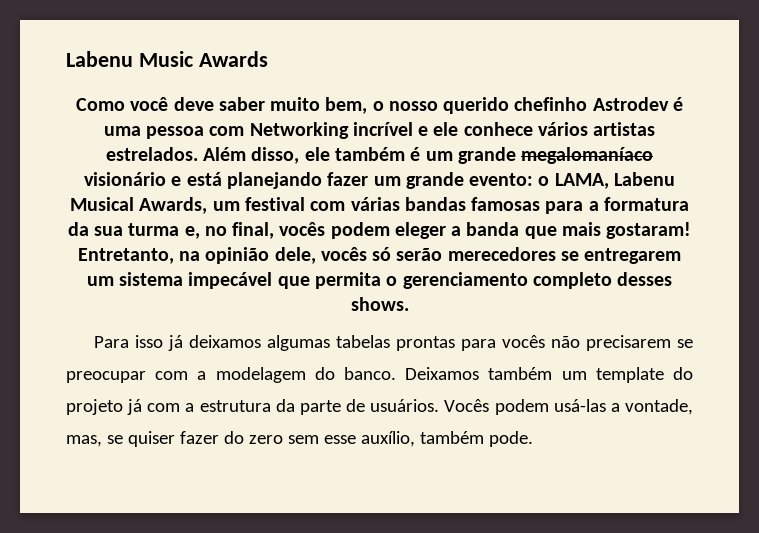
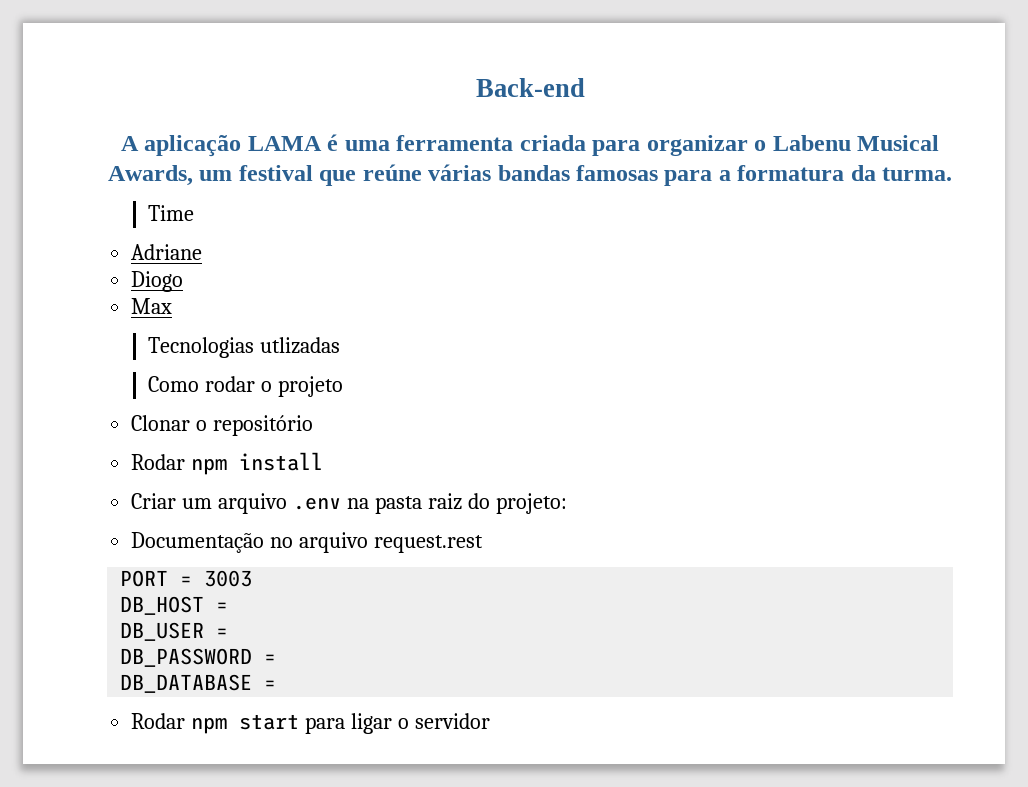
- Labenu Music Awards
- Como você deve saber muito bem, o nosso querido chefinho Astrodev é uma pessoa com Networking incrível e ele conhece vários artistas estrelados. Além disso, ele também é um grande megalomaníaco visionário e está planejando fazer um grande evento: o LAMA, Labenu Musical Awards, um festival com várias bandas famosas para a formatura da sua turma e, no final, vocês podem eleger a banda que mais gostaram! Entretanto, na opinião dele, vocês só serão merecedores se entregarem um sistema impecável que permita o gerenciamento completo desses shows.
- Para isso já deixamos algumas tabelas prontas para vocês não precisarem se preocupar com a modelagem do banco. Deixamos também um template do projeto já com a estrutura da parte de usuários. Vocês podem usá-las a vontade, mas, se quiser fazer do zero sem esse auxílio, também pode.
+ Back-end
+ A aplicação LAMA é uma ferramenta criada para organizar o Labenu Musical Awards, um festival que reúne várias bandas famosas para a formatura da turma.
+ Time
+ Adriane
+ Diogo
+ Max
+ Tecnologias utlizadas
+ Como rodar o projeto
+ Clonar o repositório
+ Rodar npm install
+ Criar um arquivo .env na pasta raiz do projeto:
+ Documentação no arquivo request.rest
+ PORT = 3003
+ DB_HOST =
+ DB_USER =
+ DB_PASSWORD =
+ DB_DATABASE =
+ Rodar npm start para ligar o servidor

